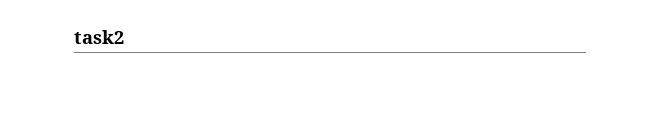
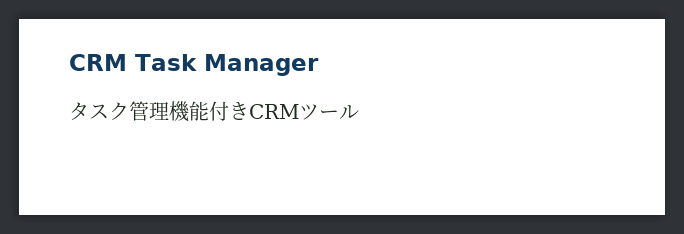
- task2
+ CRM Task Manager
+ タスク管理機能付きCRMツール

